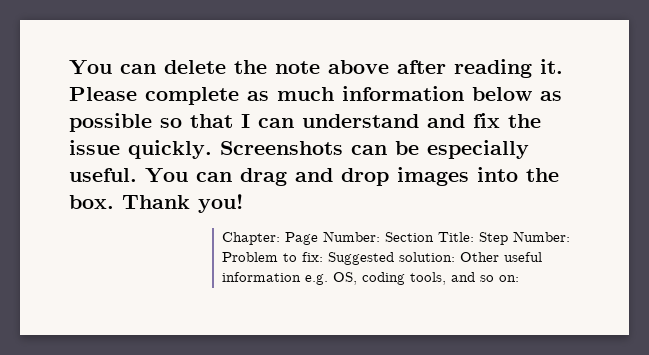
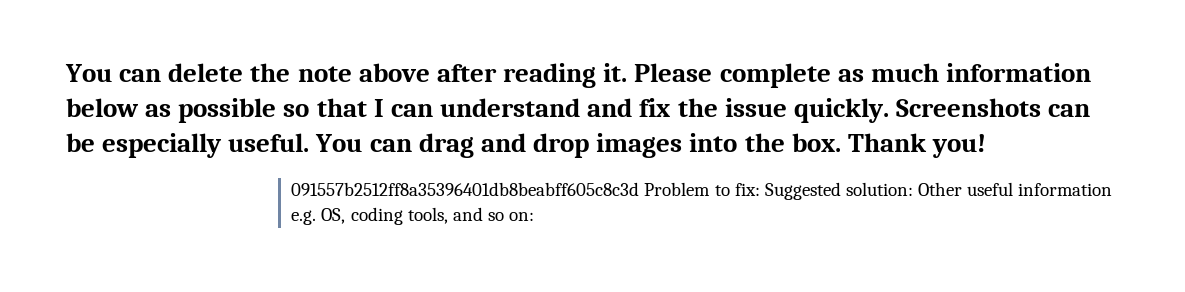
- Chapter: Page Number: Section Title: Step Number: Problem to fix: Suggested solution: Other useful information e.g. OS, coding tools, and so on:
+ 091557b2512ff8a35396401db8beabff605c8c3d Problem to fix: Suggested solution: Other useful information e.g. OS, coding tools, and so on:

